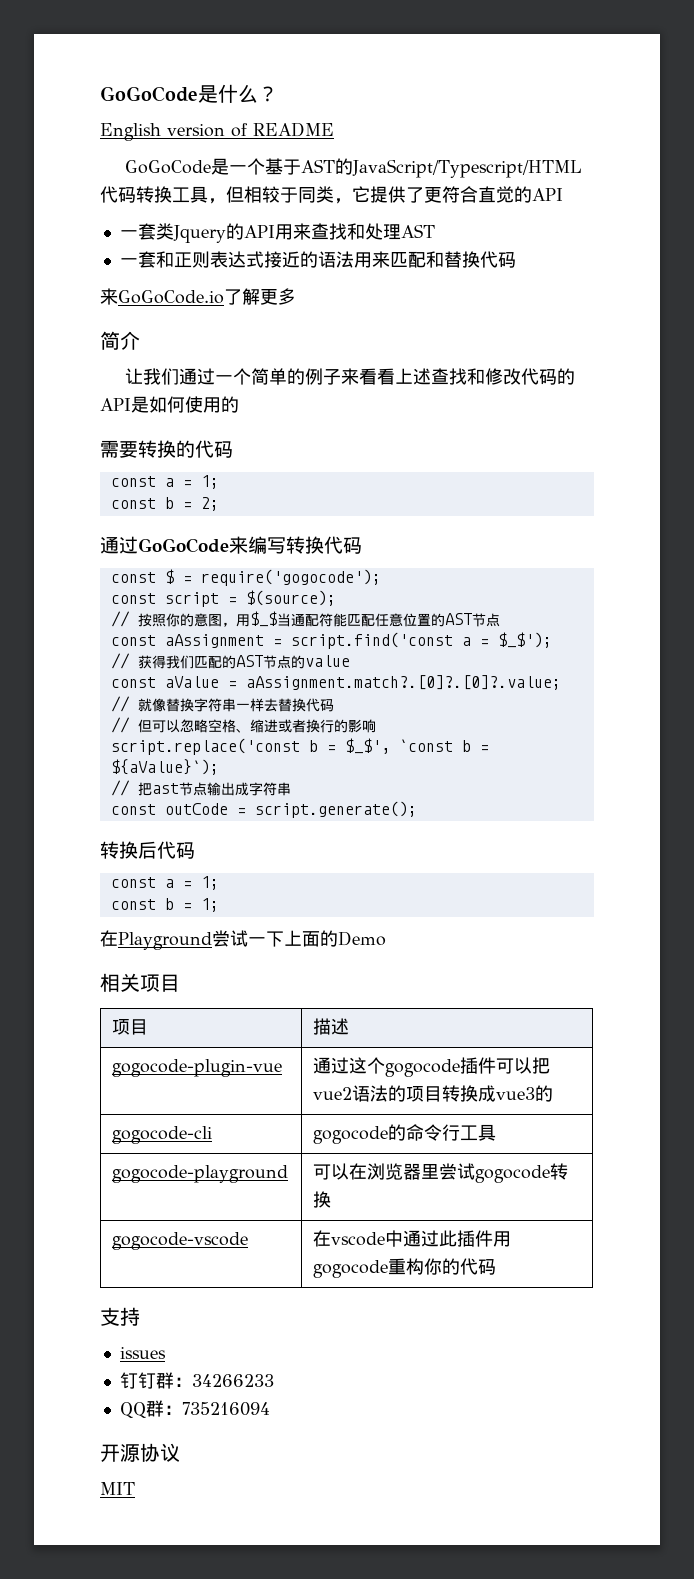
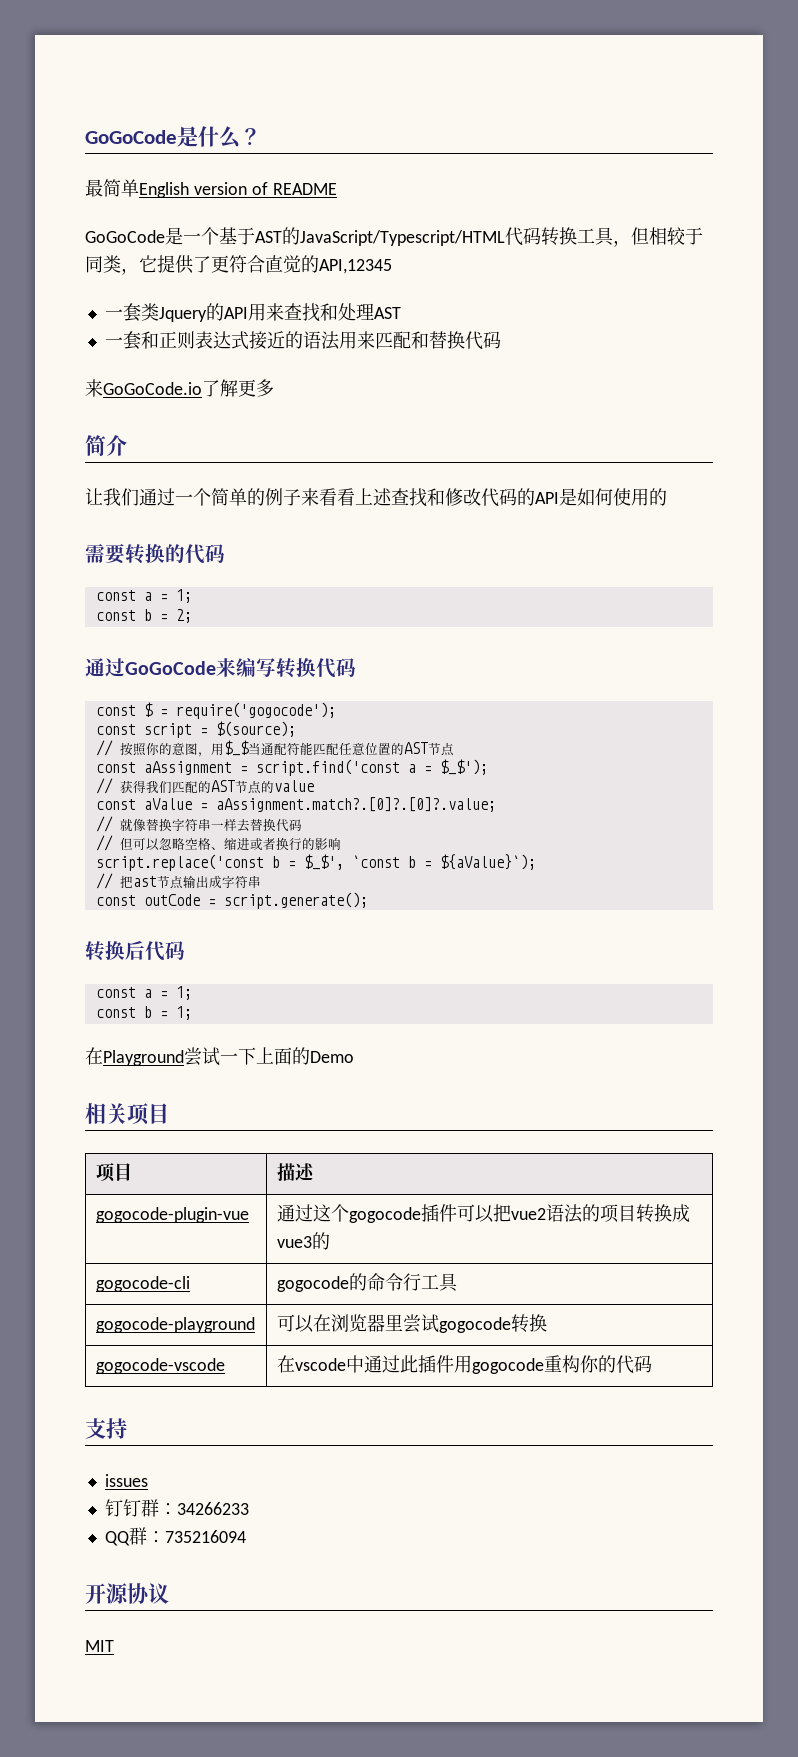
- English version of README
+ 最简单English version of README
- GoGoCode是一个基于AST的JavaScript/Typescript/HTML代码转换工具，但相较于同类，它提供了更符合直觉的API
+ GoGoCode是一个基于AST的JavaScript/Typescript/HTML代码转换工具，但相较于同类，它提供了更符合直觉的API,12345

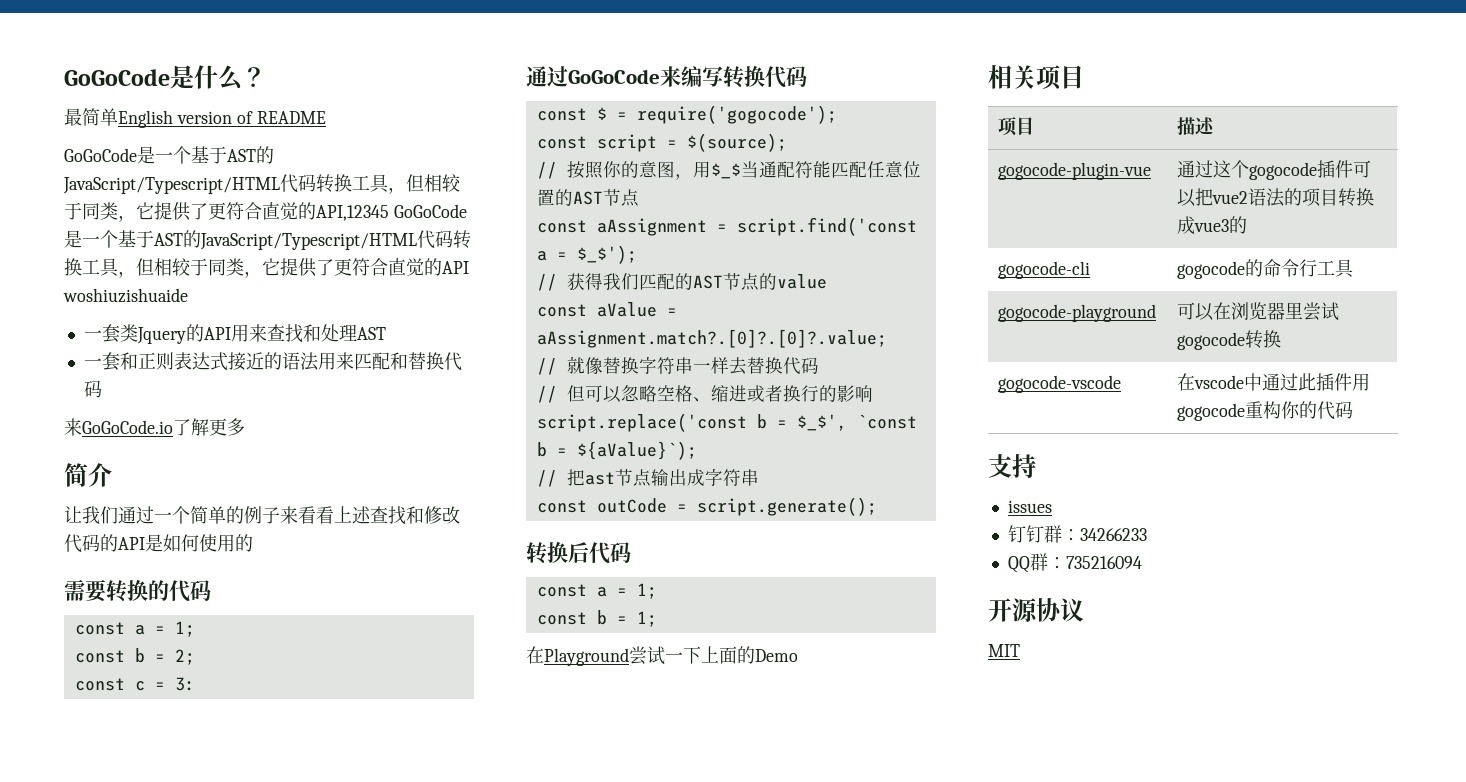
- GoGoCode是一个基于AST的JavaScript/Typescript/HTML代码转换工具，但相较于同类，它提供了更符合直觉的API,12345
+ GoGoCode是一个基于AST的JavaScript/Typescript/HTML代码转换工具，但相较于同类，它提供了更符合直觉的API,12345 GoGoCode是一个基于AST的JavaScript/Typescript/HTML代码转换工具，但相较于同类，它提供了更符合直觉的API woshiuzishuaide
+ const c = 3:

